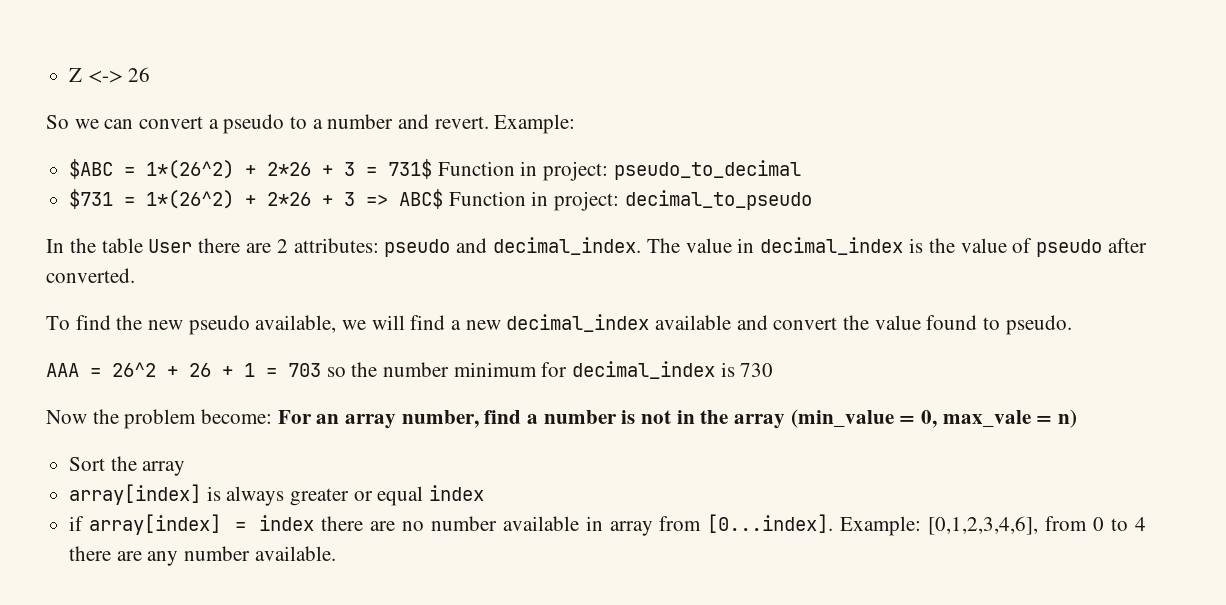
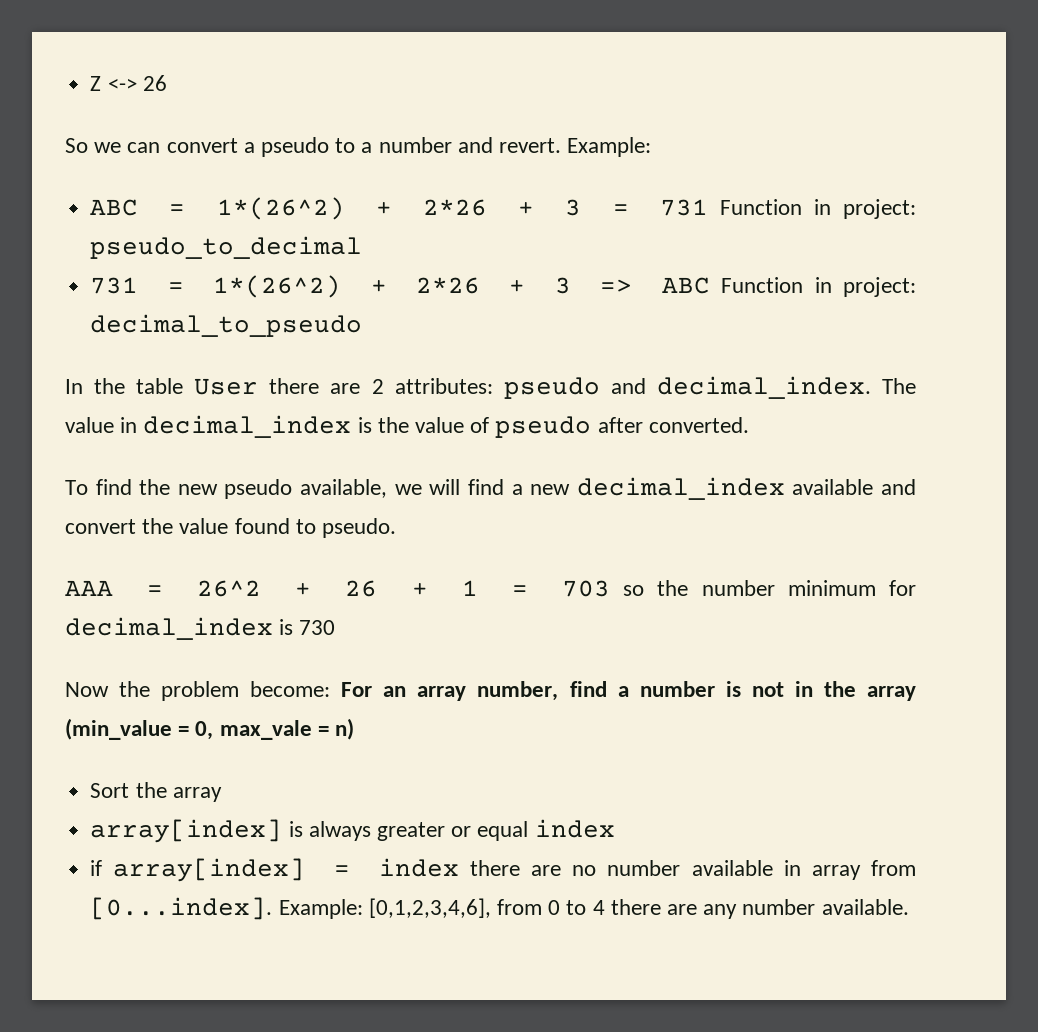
- $ABC = 1*(26^2) + 2*26 + 3 = 731$ Function in project: pseudo_to_decimal
+ ABC = 1*(26^2) + 2*26 + 3 = 731 Function in project: pseudo_to_decimal
- $731 = 1*(26^2) + 2*26 + 3 => ABC$ Function in project: decimal_to_pseudo
+ 731 = 1*(26^2) + 2*26 + 3 => ABC Function in project: decimal_to_pseudo

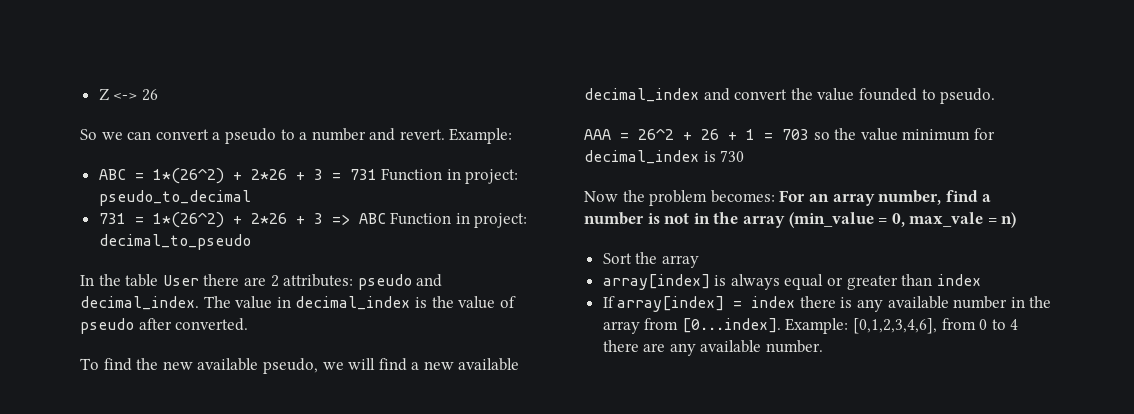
- To find the new pseudo available, we will find a new decimal_index available and convert the value found to pseudo.
+ To find the new available pseudo, we will find a new available decimal_index and convert the value founded to pseudo.
- AAA = 26^2 + 26 + 1 = 703 so the number minimum for decimal_index is 730
+ AAA = 26^2 + 26 + 1 = 703 so the value minimum for decimal_index is 730
- Now the problem become: For an array number, find a number is not in the array (min_value = 0, max_vale = n)
+ Now the problem becomes: For an array number, find a number is not in the array (min_value = 0, max_vale = n)
- array[index] is always greater or equal index
+ array[index] is always equal or greater than index
- if array[index] = index there are no number available in array from [0...index]. Example: [0,1,2,3,4,6], from 0 to 4 there are any number available.
+ If array[index] = index there is any available number in the array from [0...index]. Example: [0,1,2,3,4,6], from 0 to 4 there are any available number.

